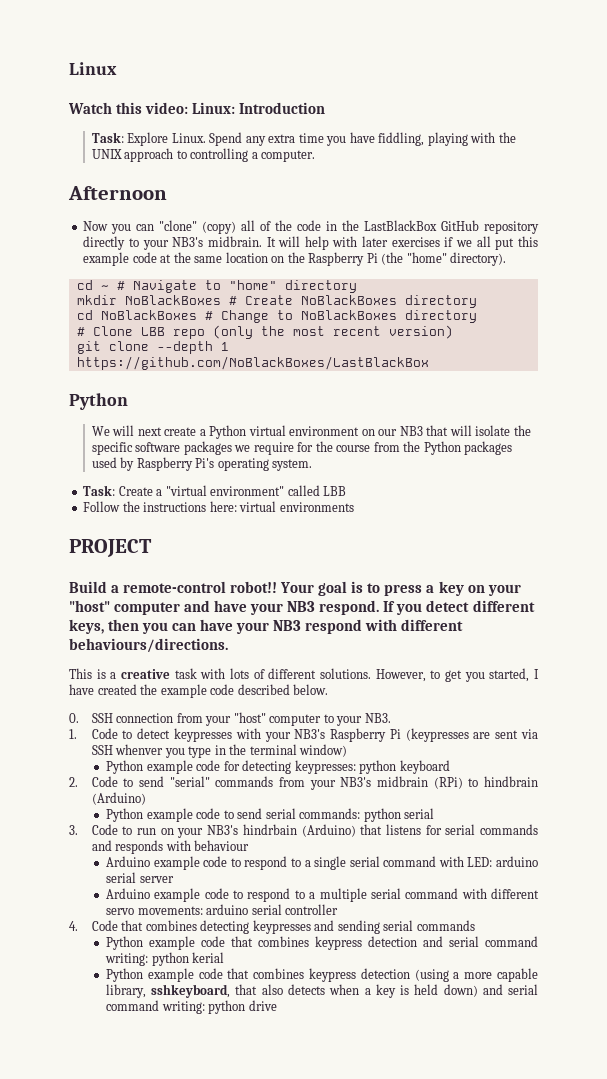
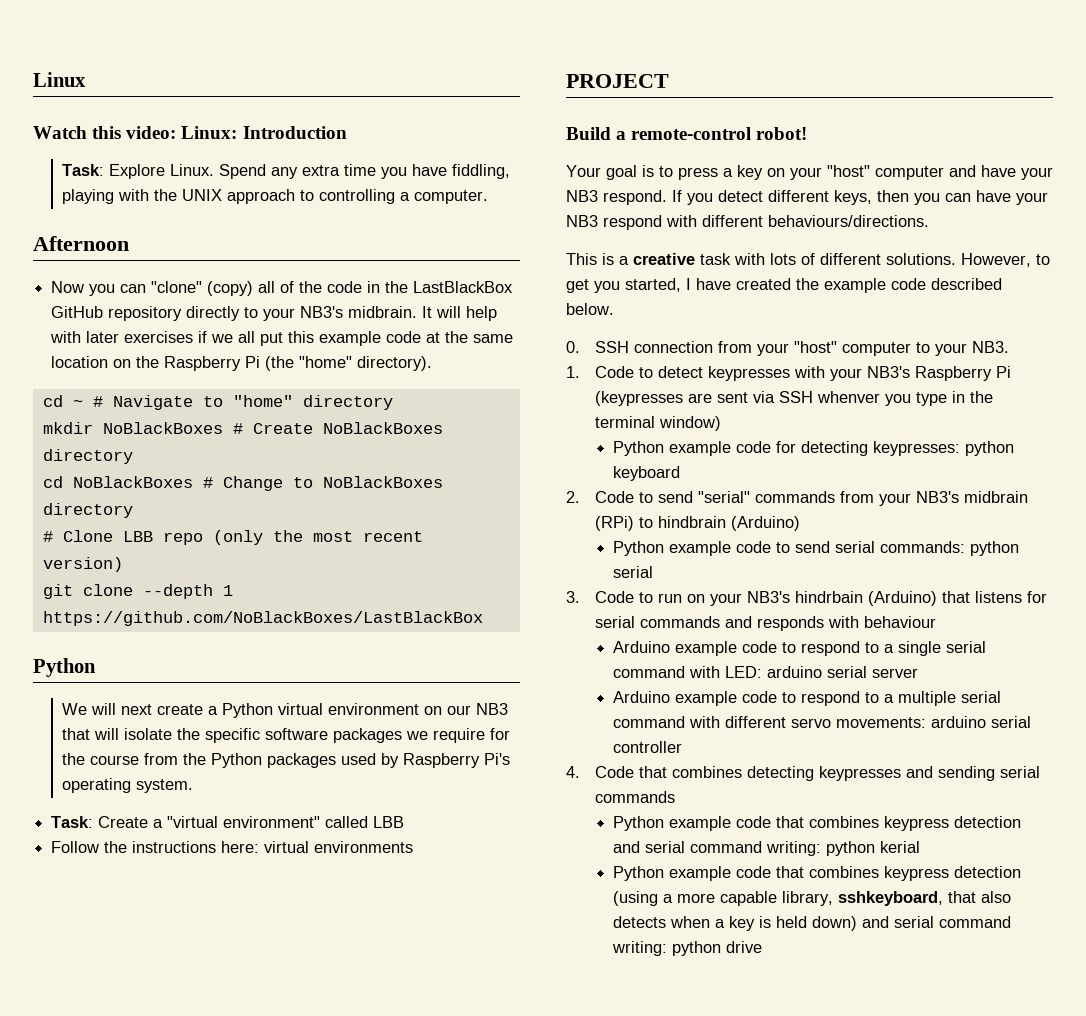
- Build a remote-control robot!! Your goal is to press a key on your "host" computer and have your NB3 respond.
+ Build a remote-control robot!
+ Your goal is to press a key on your "host" computer and have your NB3 respond.

